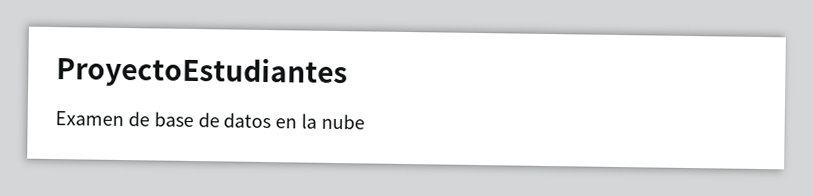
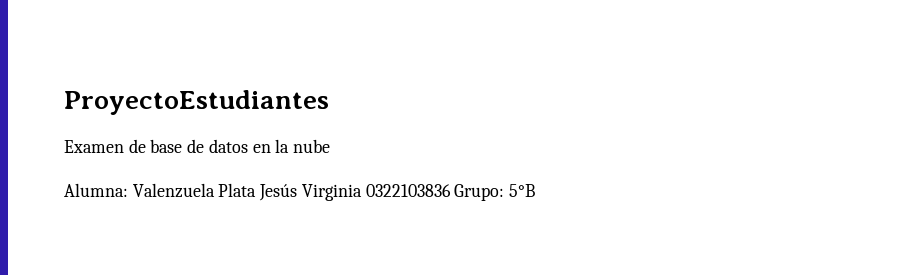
+ Alumna: Valenzuela Plata Jesús Virginia 0322103836 Grupo: 5°B

